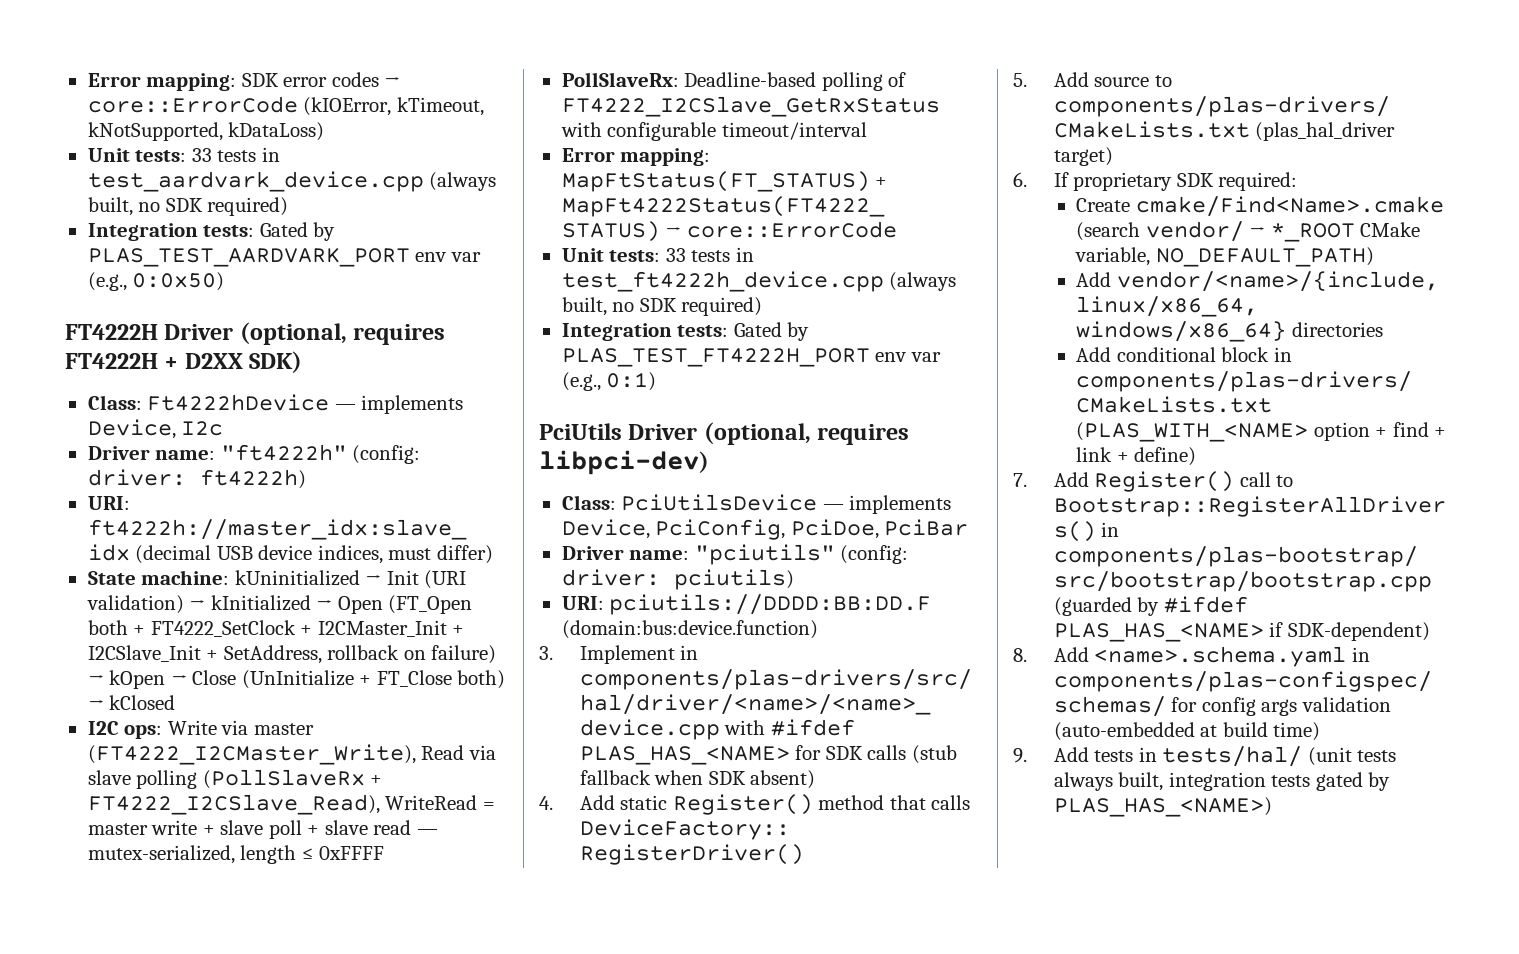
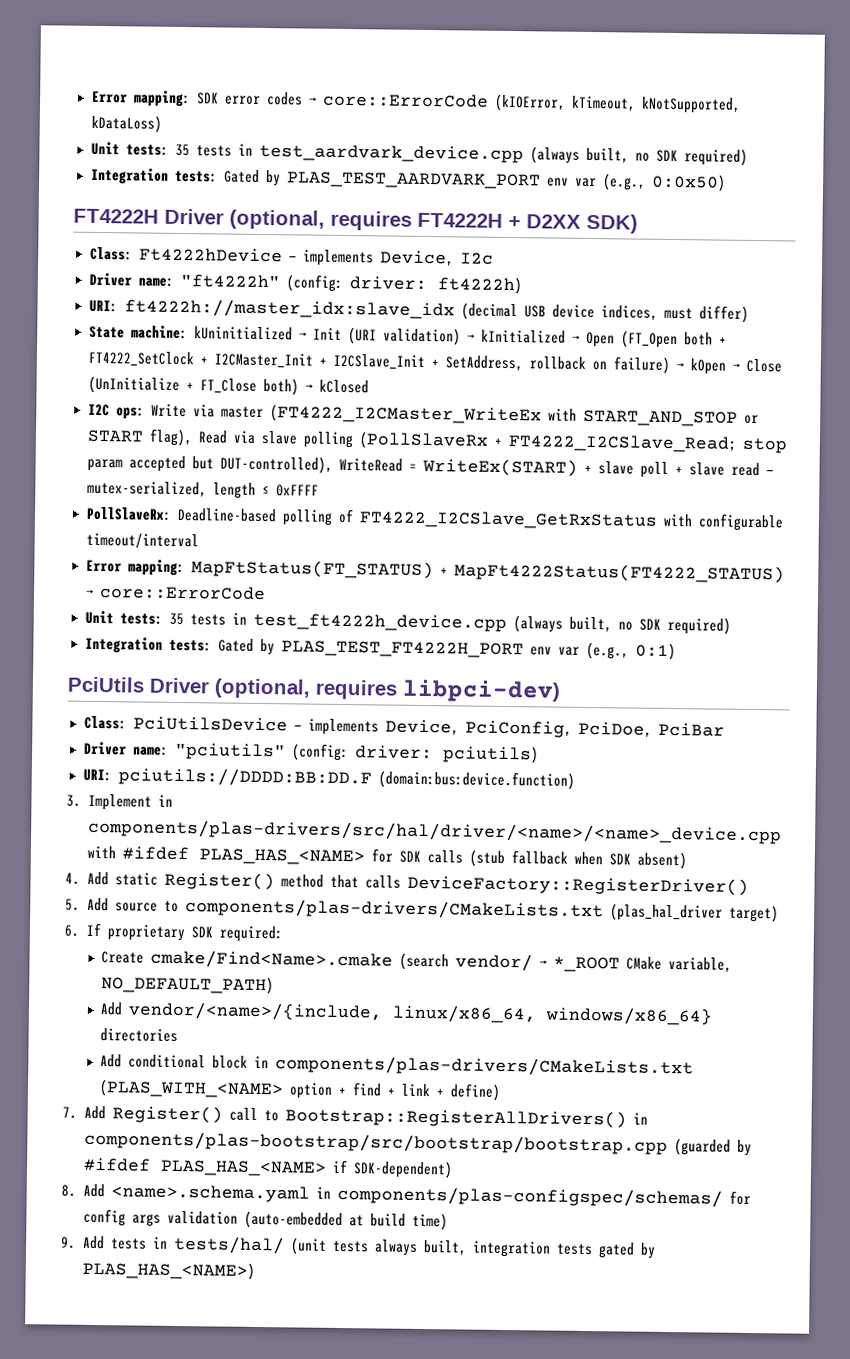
- Unit tests: 33 tests in test_aardvark_device.cpp (always built, no SDK required)
+ Unit tests: 35 tests in test_aardvark_device.cpp (always built, no SDK required)
- I2C ops: Write via master (FT4222_I2CMaster_Write), Read via slave polling (PollSlaveRx + FT4222_I2CSlave_Read), WriteRead = master write + slave poll + slave read — mutex-serialized, length ≤ 0xFFFF
+ I2C ops: Write via master (FT4222_I2CMaster_WriteEx with START_AND_STOP or START flag), Read via slave polling (PollSlaveRx + FT4222_I2CSlave_Read; stop param accepted but DUT-controlled), WriteRead = WriteEx(START) + slave poll + slave read — mutex-serialized, length ≤ 0xFFFF
- Unit tests: 33 tests in test_ft4222h_device.cpp (always built, no SDK required)
+ Unit tests: 35 tests in test_ft4222h_device.cpp (always built, no SDK required)

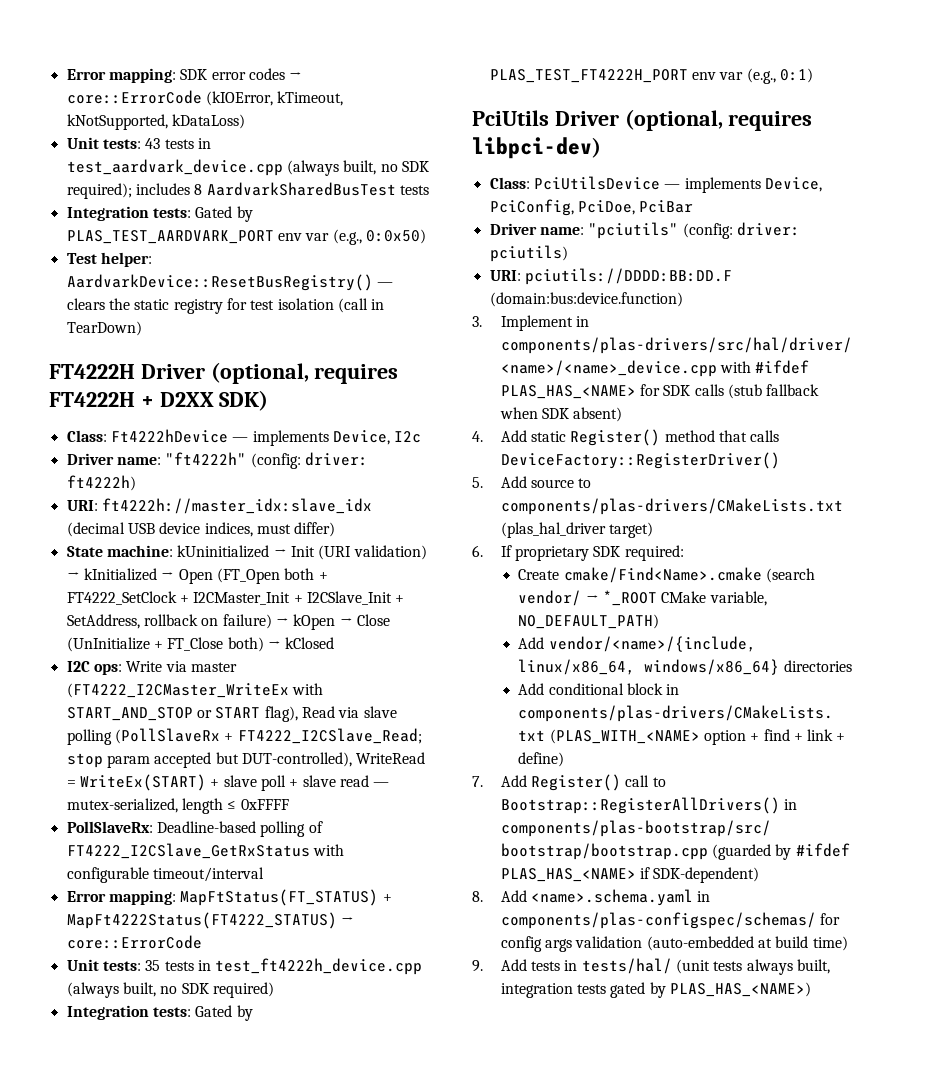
- Unit tests: 35 tests in test_aardvark_device.cpp (always built, no SDK required)
+ Unit tests: 43 tests in test_aardvark_device.cpp (always built, no SDK required); includes 8 AardvarkSharedBusTest tests
+ Test helper: AardvarkDevice::ResetBusRegistry() — clears the static registry for test isolation (call in TearDown)

